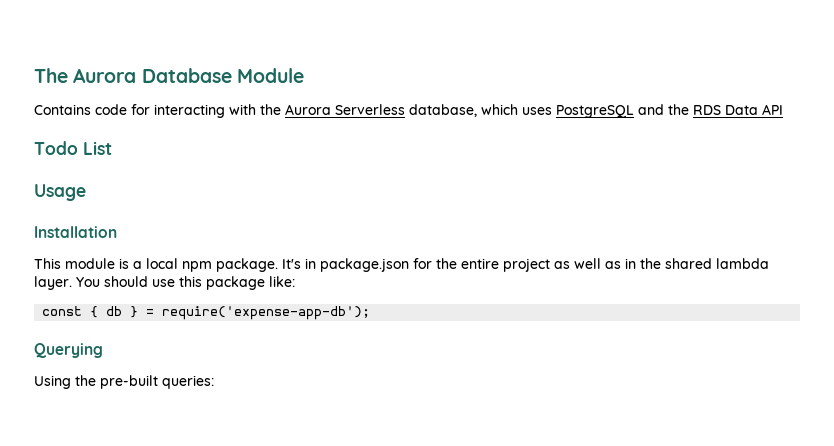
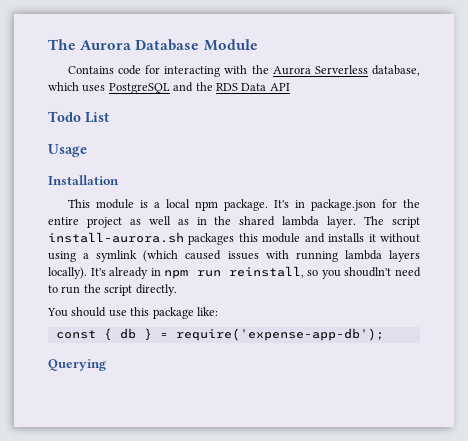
- It's in package.json for the entire project as well as in the shared lambda layer. You should use this package like:
+ It's in package.json for the entire project as well as in the shared lambda layer. The script install-aurora.sh packages this module and installs it without using a symlink (which caused issues with running lambda layers locally). It's already in npm run reinstall, so you shoudln't need to run the script directly.
+ You should use this package like:
- Using the pre-built queries:

